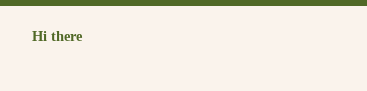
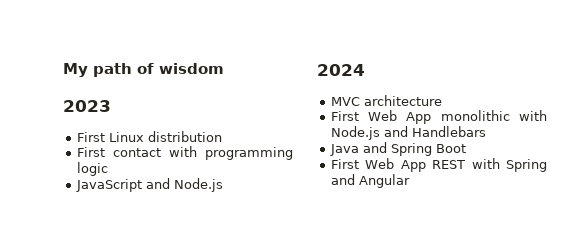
- Hi there
+ My path of wisdom
+ 2023
+ First Linux distribution
+ First contact with programming logic
+ JavaScript and Node.js
+ 2024
+ MVC architecture
+ First Web App monolithic with Node.js and Handlebars
+ Java and Spring Boot
+ First Web App REST with Spring and Angular

